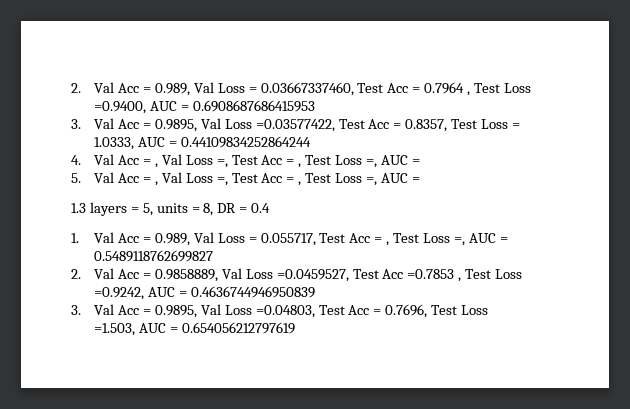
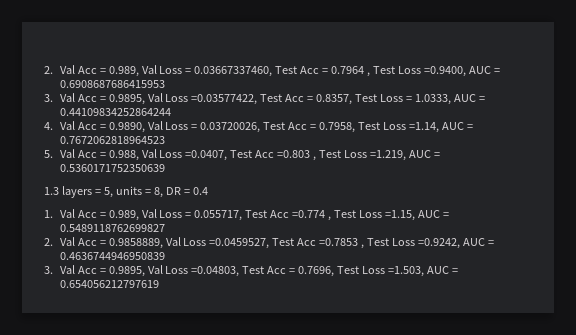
- 4. Val Acc = , Val Loss =, Test Acc = , Test Loss =, AUC =
+ 4. Val Acc = 0.9890, Val Loss = 0.03720026, Test Acc = 0.7958, Test Loss =1.14, AUC = 0.7672062818964523
- 5. Val Acc = , Val Loss =, Test Acc = , Test Loss =, AUC =
+ 5. Val Acc = 0.988, Val Loss =0.0407, Test Acc =0.803 , Test Loss =1.219, AUC = 0.5360171752350639
- 1. Val Acc = 0.989, Val Loss = 0.055717, Test Acc = , Test Loss =, AUC = 0.5489118762699827
+ 1. Val Acc = 0.989, Val Loss = 0.055717, Test Acc =0.774 , Test Loss =1.15, AUC = 0.5489118762699827

